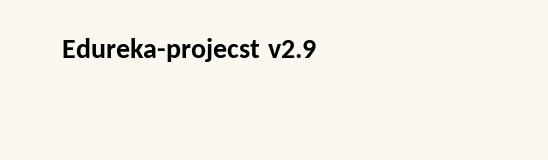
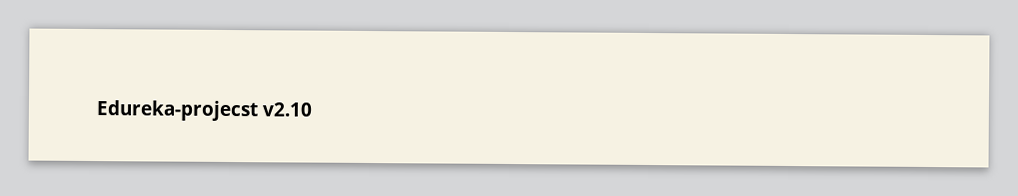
- Edureka-projecst v2.9
+ Edureka-projecst v2.10

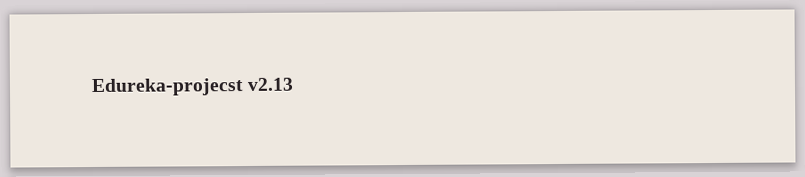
- Edureka-projecst v2.10
+ Edureka-projecst v2.13

